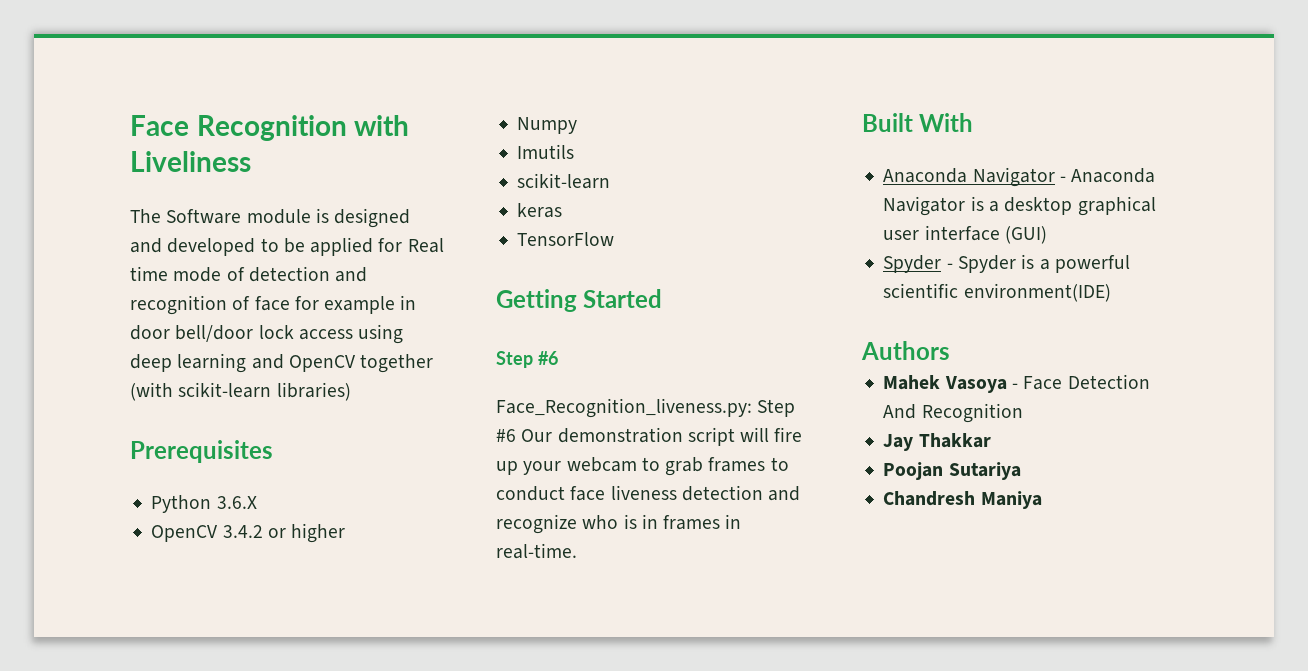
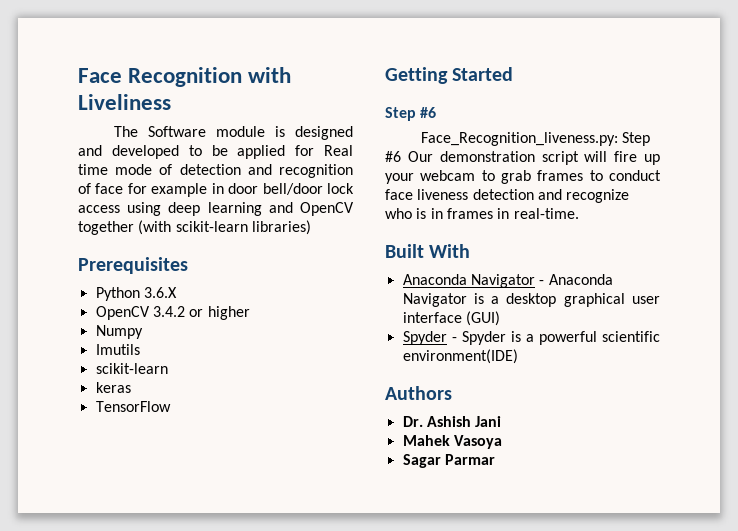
+ Dr. Ashish Jani
- Mahek Vasoya - Face Detection And Recognition
- Jay Thakkar
- Poojan Sutariya
- Chandresh Maniya
+ Mahek Vasoya
+ Sagar Parmar

